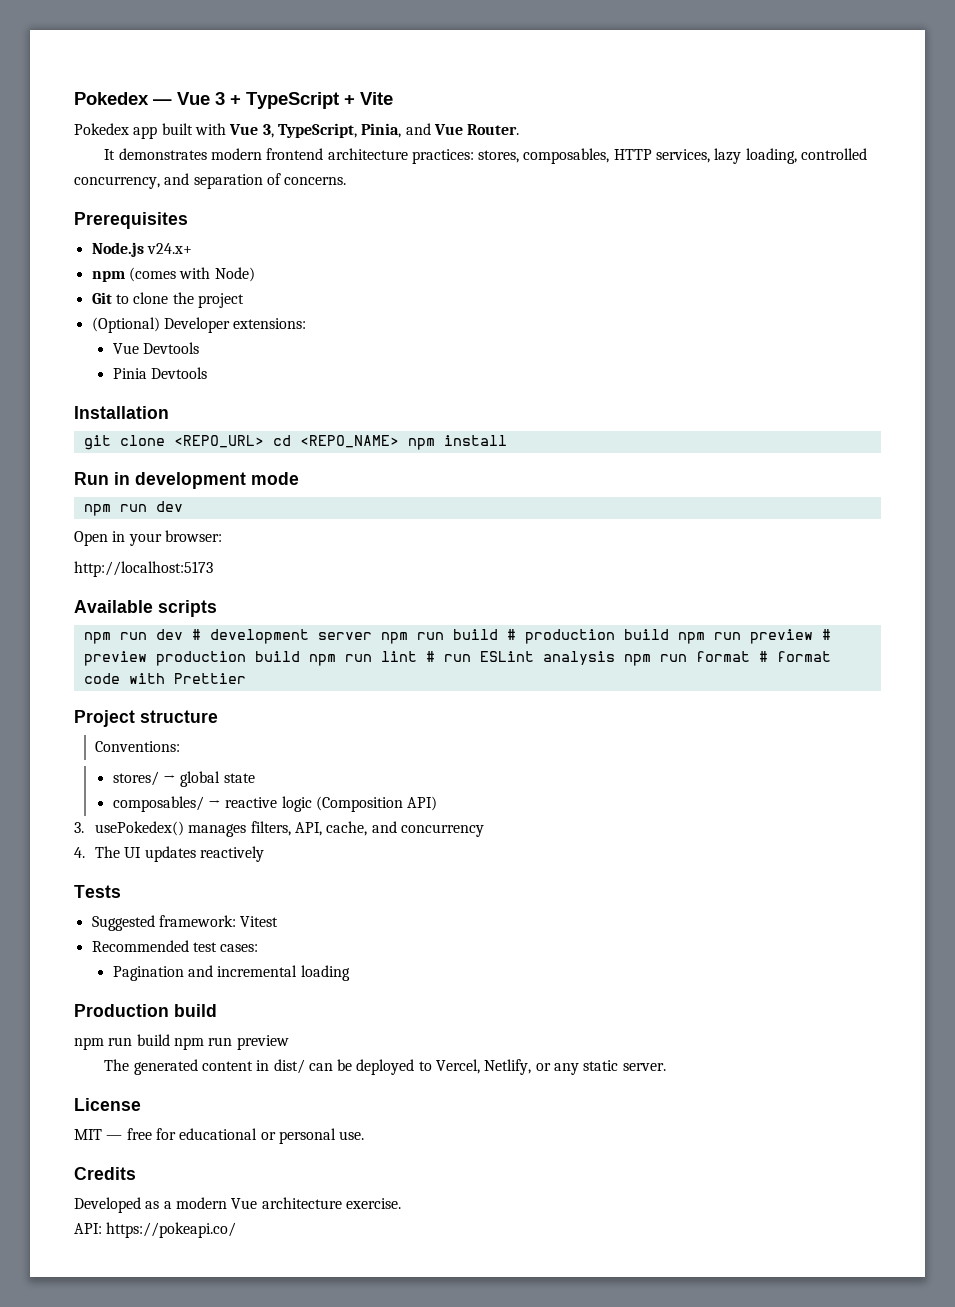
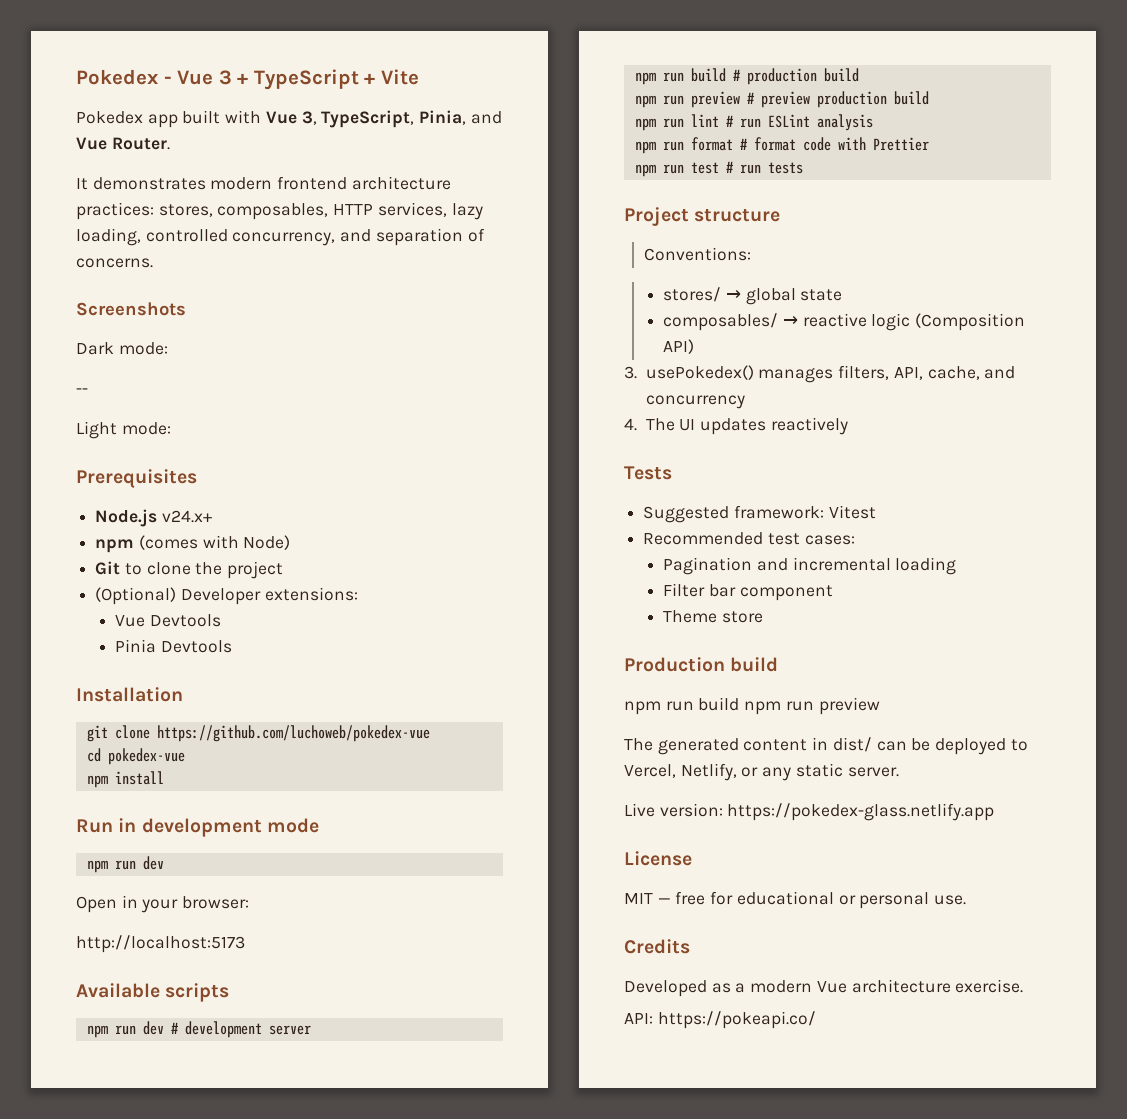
- Pokedex — Vue 3 + TypeScript + Vite
+ Pokedex - Vue 3 + TypeScript + Vite
+ Screenshots
+ Dark mode:
+ --
+ Light mode:
- git clone <REPO_URL> cd <REPO_NAME> npm install
+ git clone https://github.com/luchoweb/pokedex-vue
+ cd pokedex-vue
+ npm install
- npm run dev # development server npm run build # production build npm run preview # preview production build npm run lint # run ESLint analysis npm run format # format code with Prettier
+ npm run dev # development server
+ npm run build # production build
+ npm run preview # preview production build
+ npm run lint # run ESLint analysis
+ npm run format # format code with Prettier
+ npm run test # run tests
+ Filter bar component
+ Theme store
+ Live version: https://pokedex-glass.netlify.app

